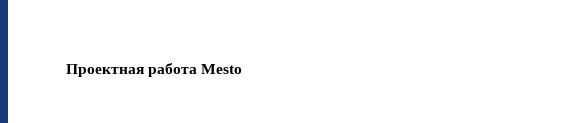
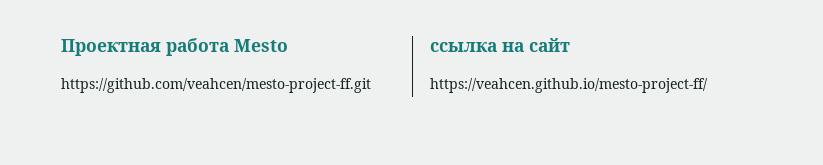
+ https://github.com/veahcen/mesto-project-ff.git
+ ссылка на сайт
+ https://veahcen.github.io/mesto-project-ff/

